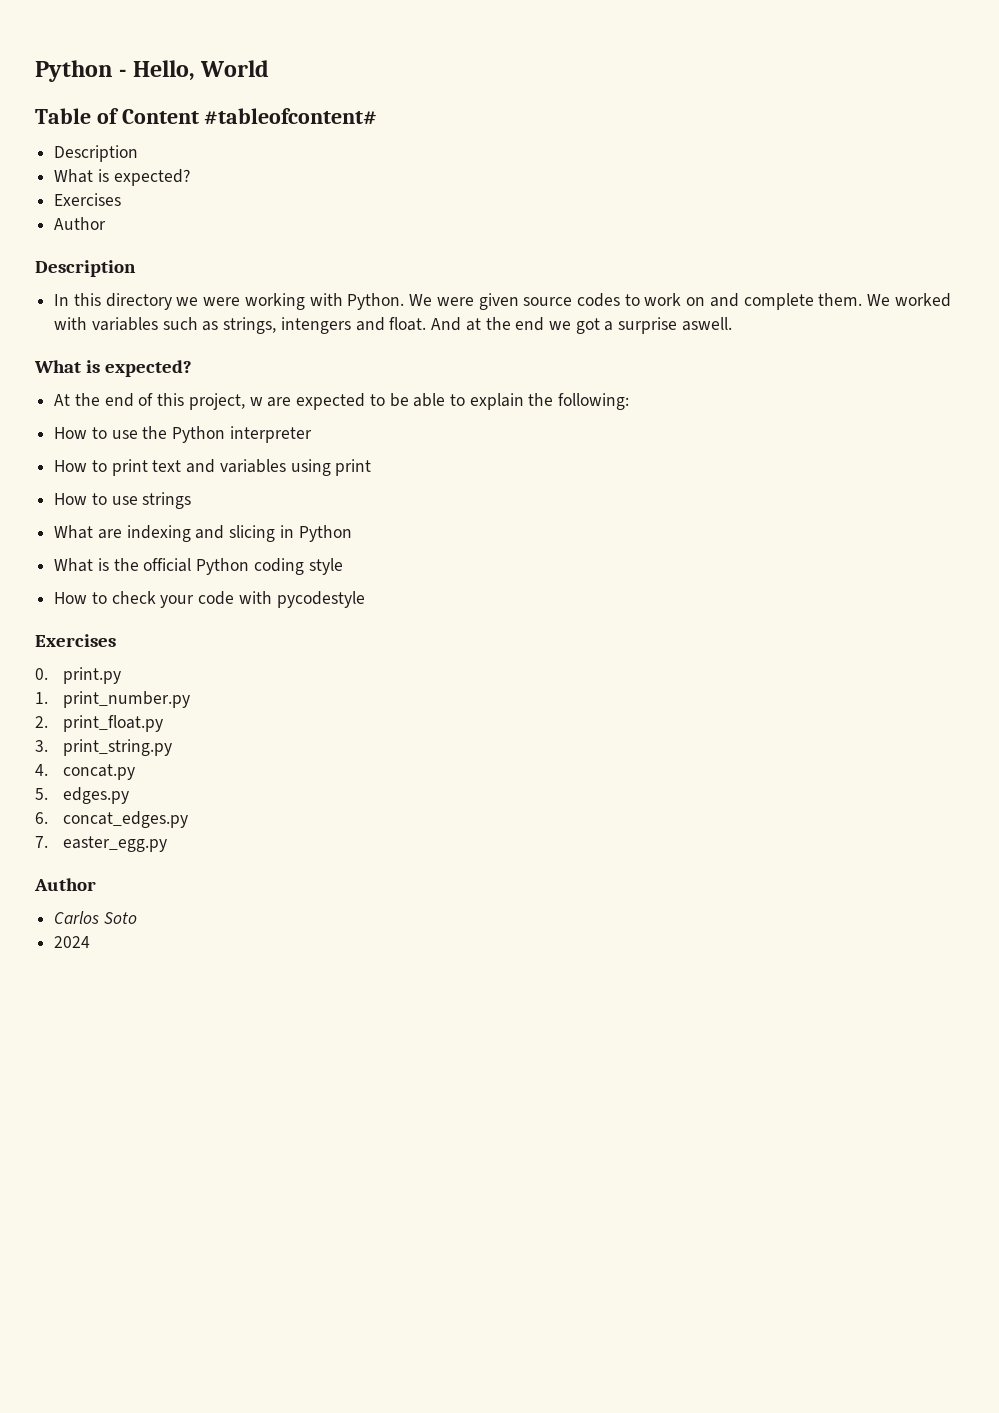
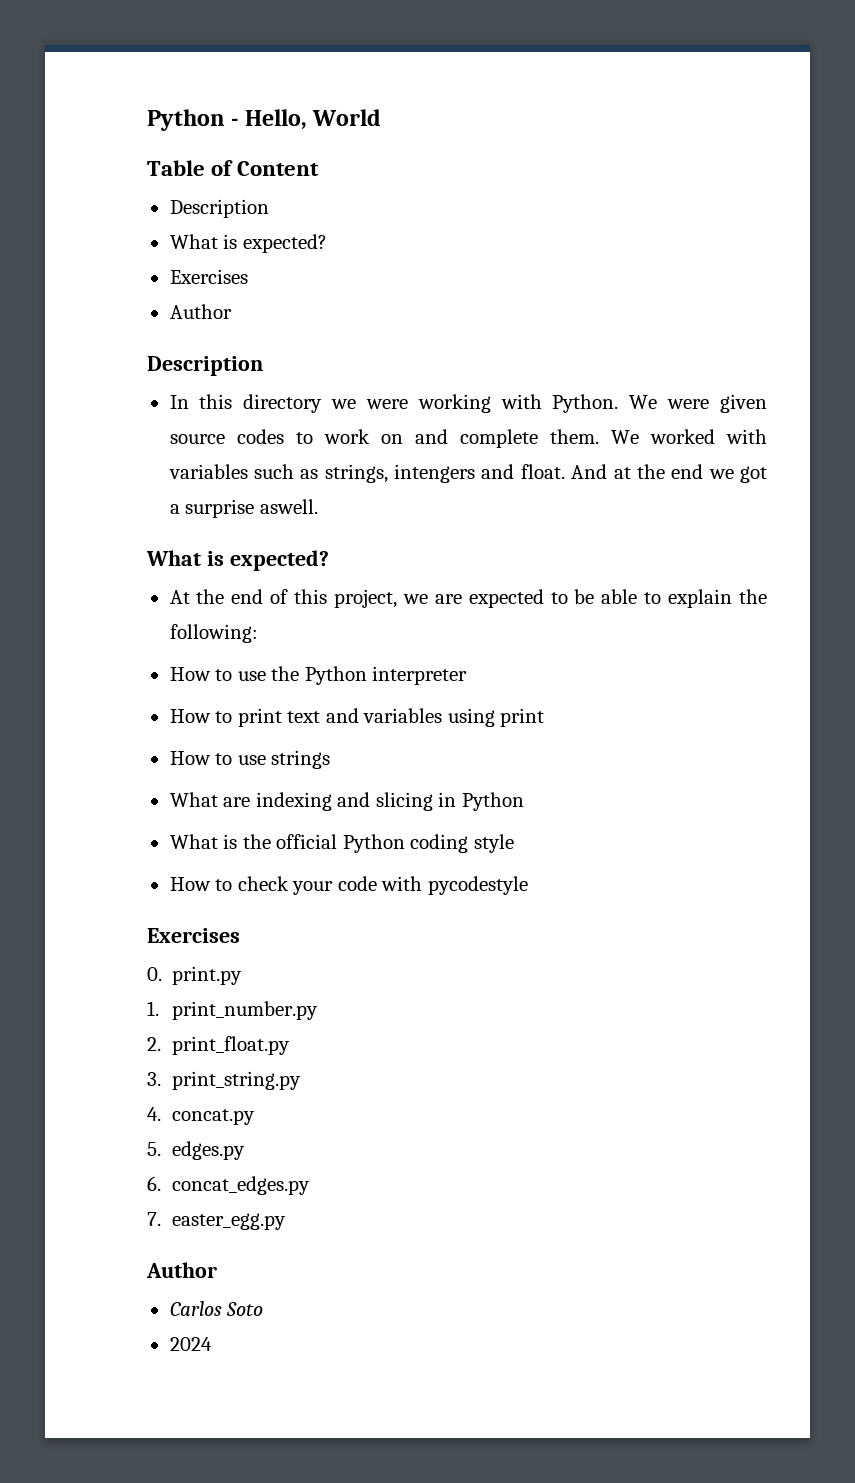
- Table of Content #tableofcontent#
+ Table of Content
- At the end of this project, w are expected to be able to explain the following:
+ At the end of this project, we are expected to be able to explain the following:

